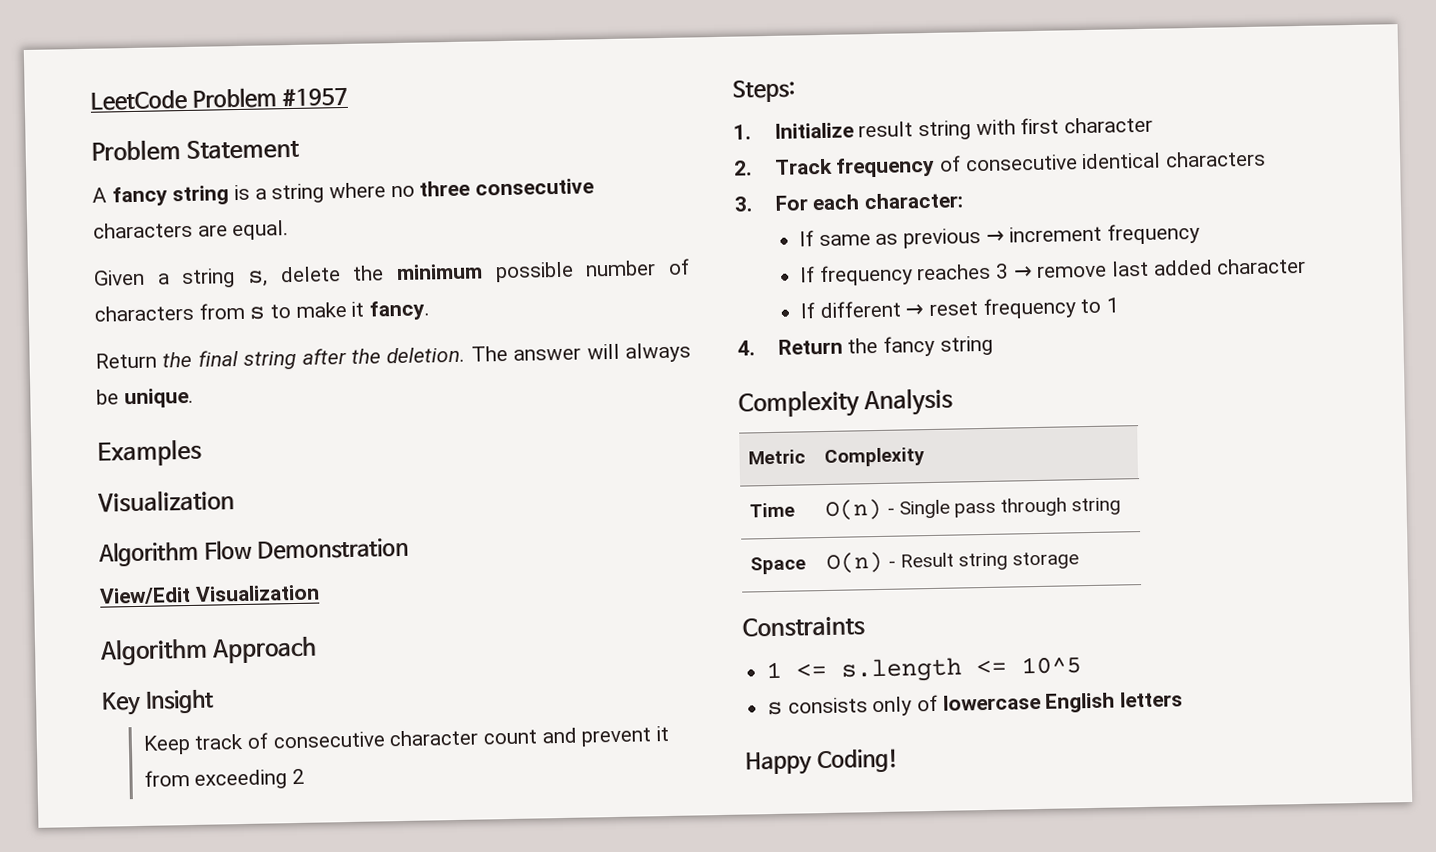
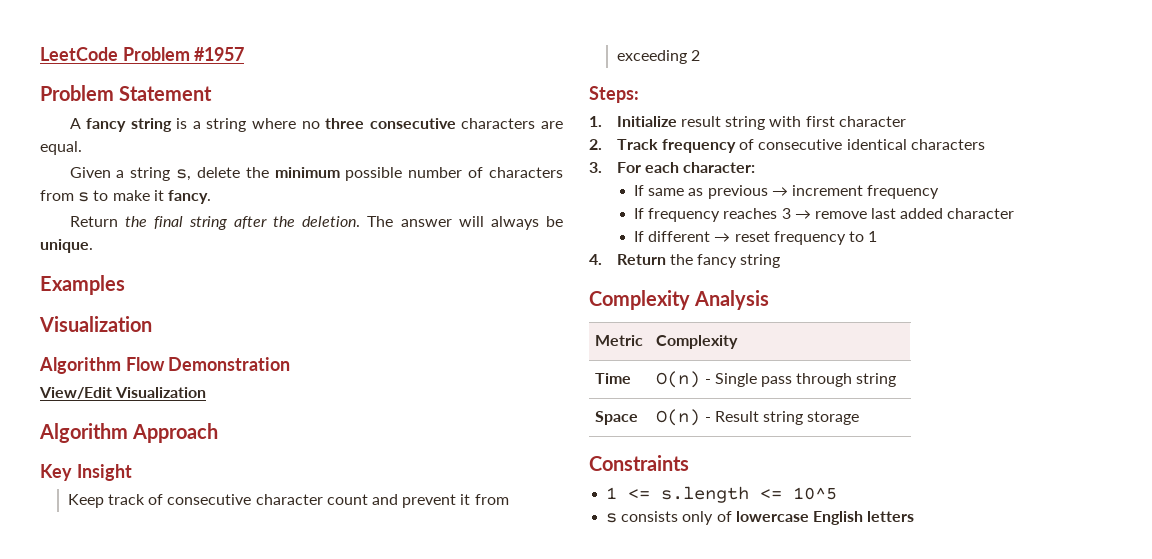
- Happy Coding!

